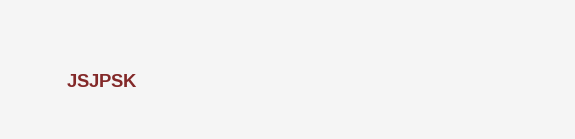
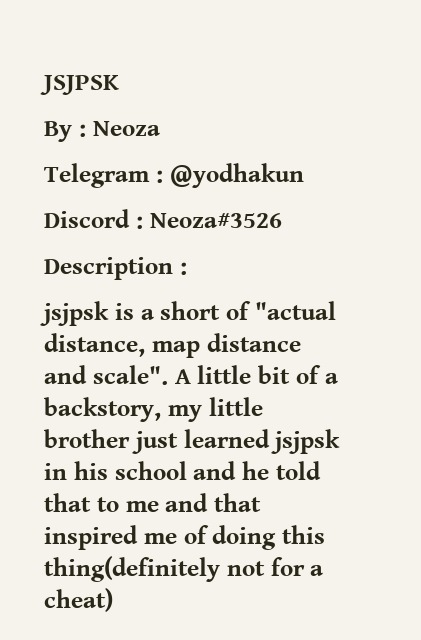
+ By : Neoza
+ Telegram : @yodhakun
+ Discord : Neoza#3526
+ Description :
+ jsjpsk is a short of "actual distance, map distance and scale". A little bit of a backstory, my little brother just learned jsjpsk in his school and he told that to me and that inspired me of doing this thing(definitely not for a cheat)

